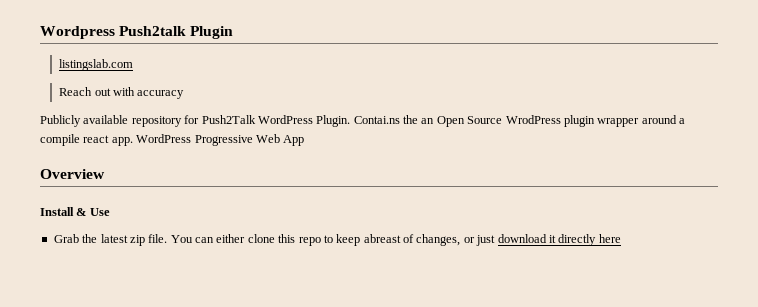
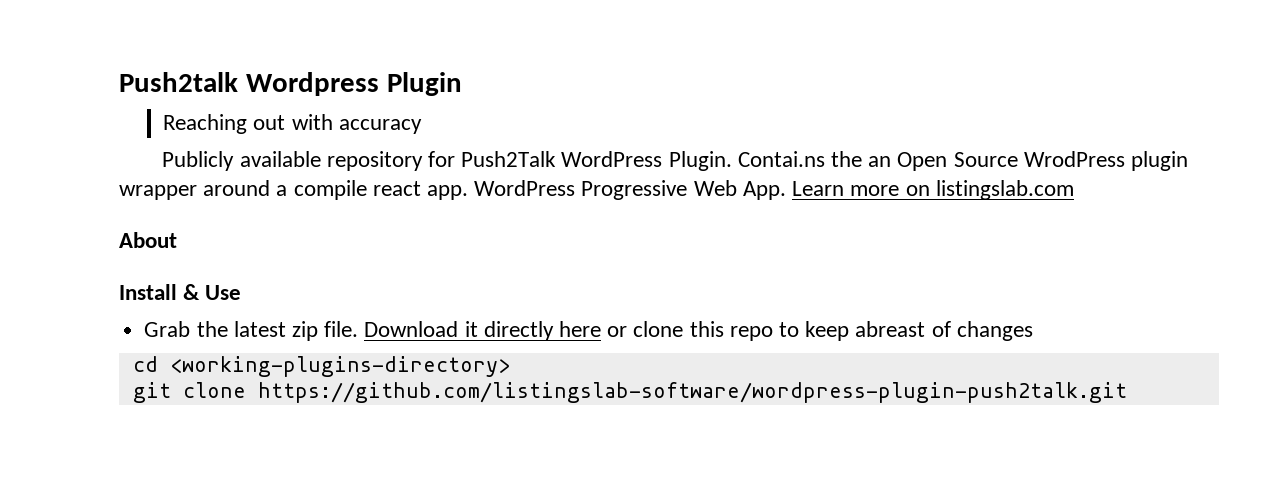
- Wordpress Push2talk Plugin
+ Push2talk Wordpress Plugin
- listingslab.com
- Reach out with accuracy
+ Reaching out with accuracy
- WordPress Progressive Web App
- Overview
+ WordPress Progressive Web App. Learn more on listingslab.com
+ About
- You can either clone this repo to keep abreast of changes, or just download it directly here
+ Download it directly here or clone this repo to keep abreast of changes
+ cd <working-plugins-directory>
+ git clone https://github.com/listingslab-software/wordpress-plugin-push2talk.git

